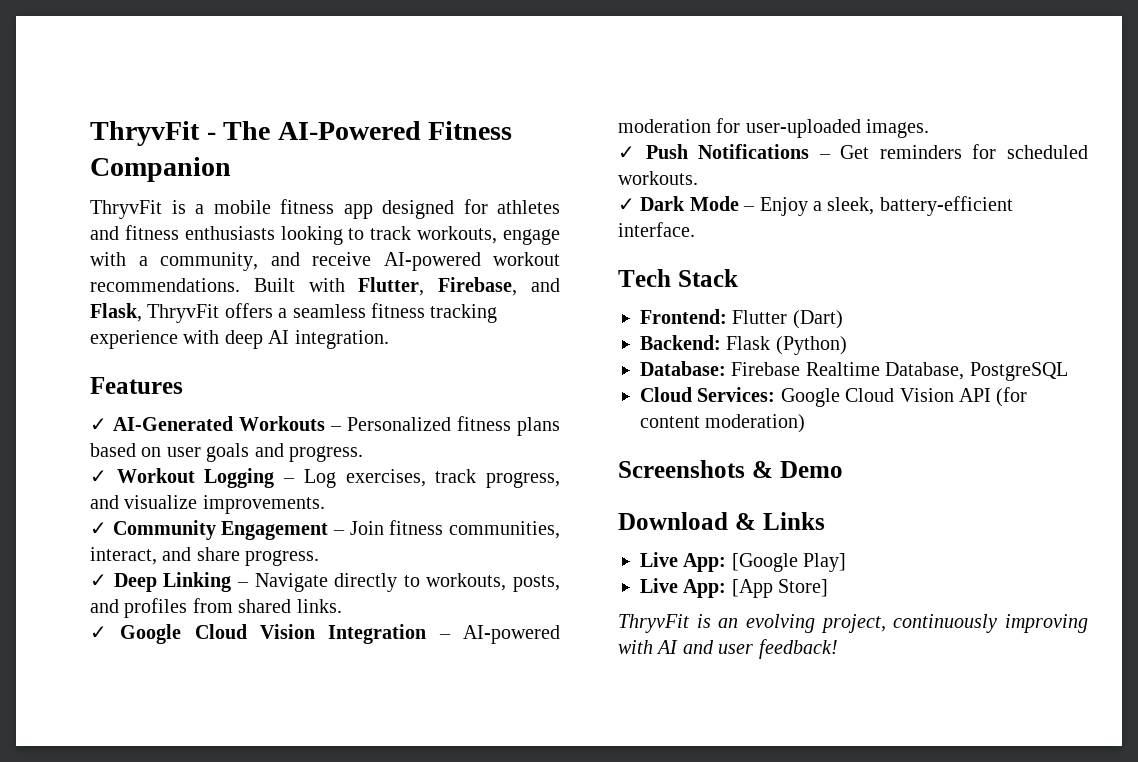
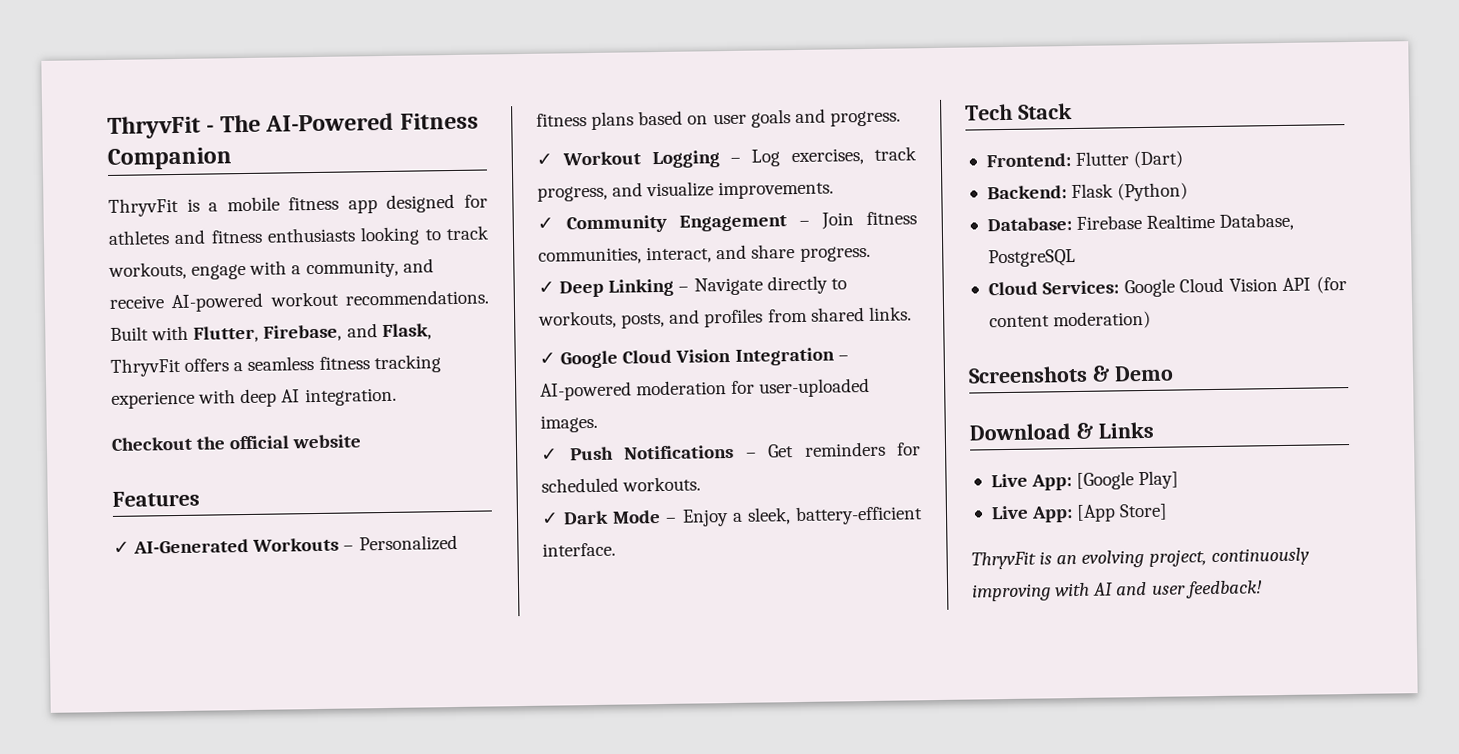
+ Checkout the official website

